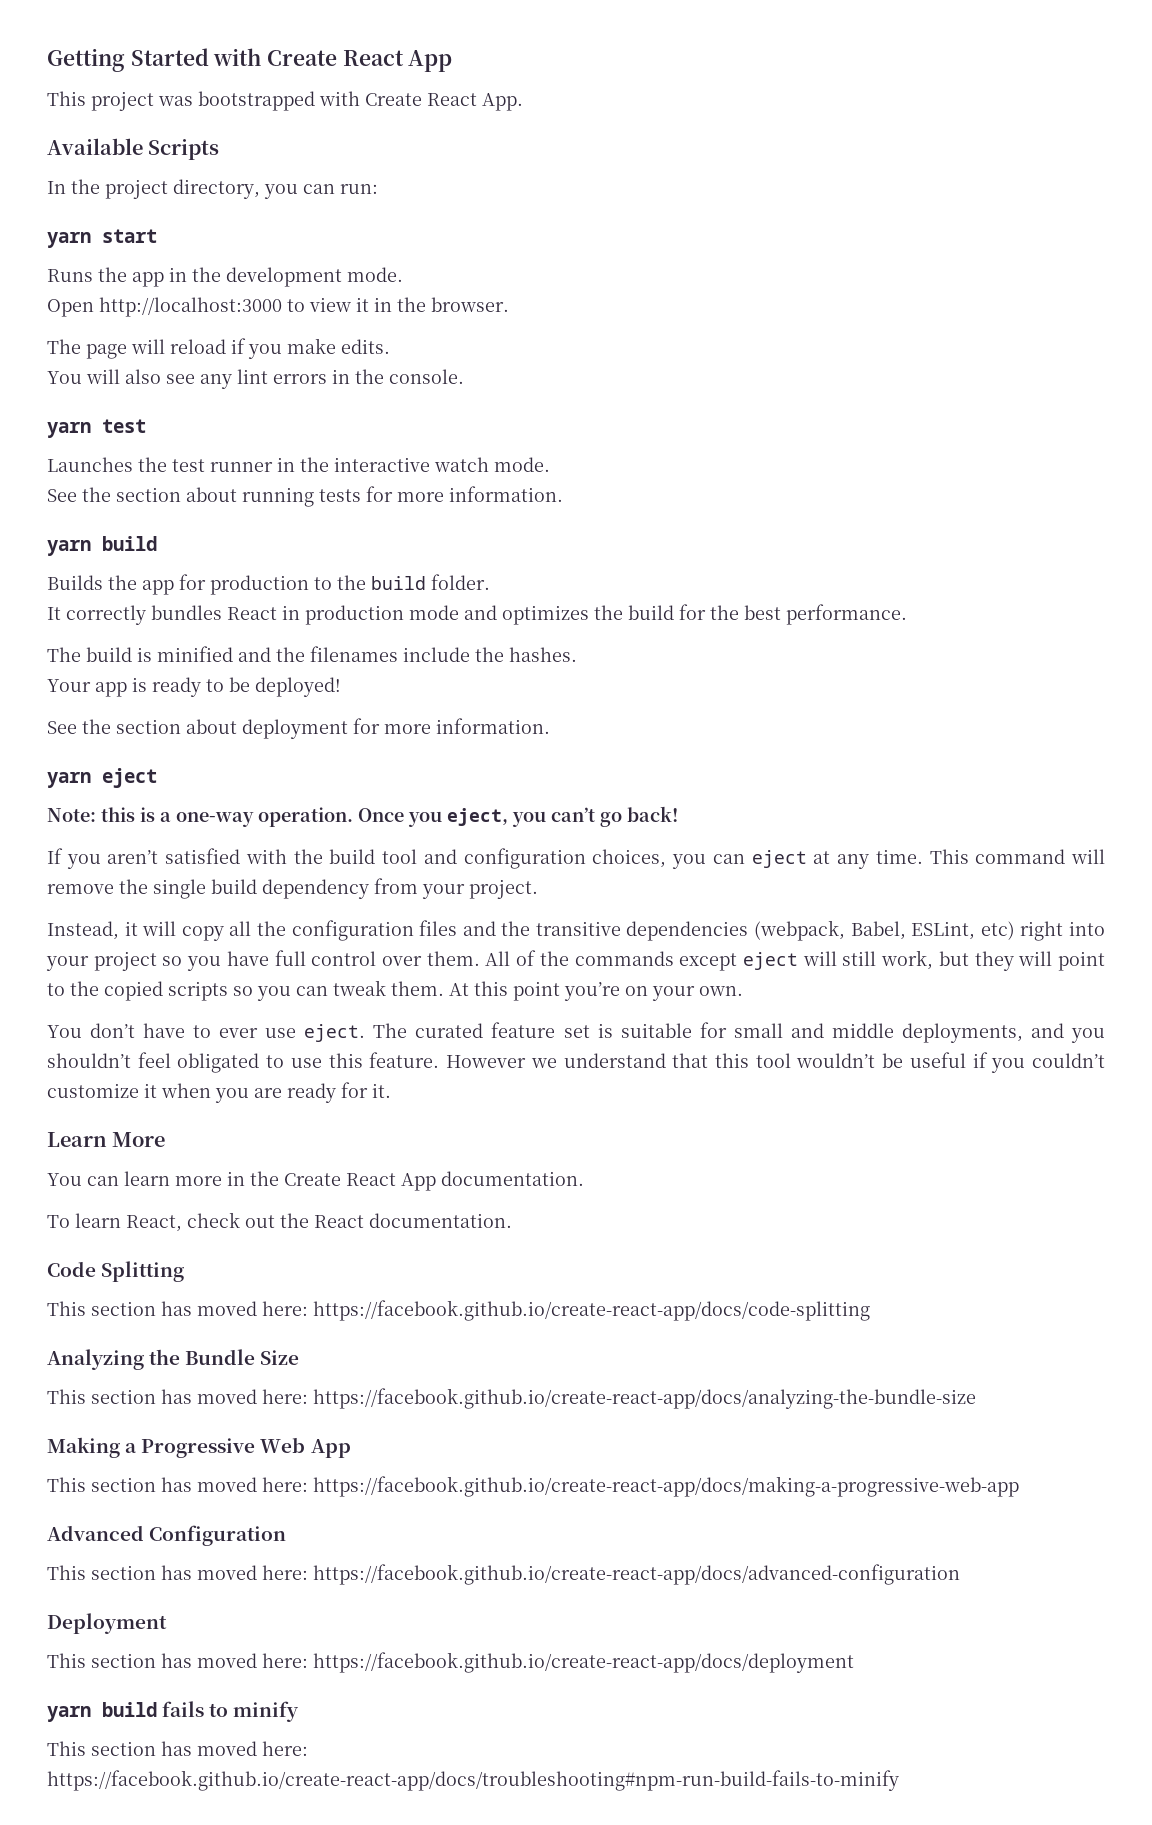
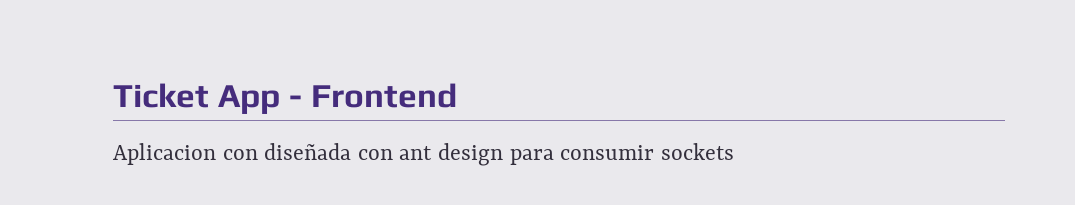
- Getting Started with Create React App
- This project was bootstrapped with Create React App.
- Available Scripts
- In the project directory, you can run:
- yarn start
- Runs the app in the development mode.
- Open http://localhost:3000 to view it in the browser.
- The page will reload if you make edits.
- You will also see any lint errors in the console.
- yarn test
- Launches the test runner in the interactive watch mode.
- See the section about running tests for more information.
- yarn build
- Builds the app for production to the build folder.
- It correctly bundles React in production mode and optimizes the build for the best performance.
- The build is minified and the filenames include the hashes.
- Your app is ready to be deployed!
- See the section about deployment for more information.
- yarn eject
- Note: this is a one-way operation. Once you eject, you can’t go back!
- If you aren’t satisfied with the build tool and configuration choices, you can eject at any time. This command will remove the single build dependency from your project.
- Instead, it will copy all the configuration files and the transitive dependencies (webpack, Babel, ESLint, etc) right into your project so you have full control over them. All of the commands except eject will still work, but they will point to the copied scripts so you can tweak them. At this point you’re on your own.
- You don’t have to ever use eject. The curated feature set is suitable for small and middle deployments, and you shouldn’t feel obligated to use this feature. However we understand that this tool wouldn’t be useful if you couldn’t customize it when you are ready for it.
- Learn More
- You can learn more in the Create React App documentation.
- To learn React, check out the React documentation.
- Code Splitting
- This section has moved here: https://facebook.github.io/create-react-app/docs/code-splitting
- Analyzing the Bundle Size
- This section has moved here: https://facebook.github.io/create-react-app/docs/analyzing-the-bundle-size
- Making a Progressive Web App
- This section has moved here: https://facebook.github.io/create-react-app/docs/making-a-progressive-web-app
- Advanced Configuration
- This section has moved here: https://facebook.github.io/create-react-app/docs/advanced-configuration
- Deployment
- This section has moved here: https://facebook.github.io/create-react-app/docs/deployment
- yarn build fails to minify
- This section has moved here: https://facebook.github.io/create-react-app/docs/troubleshooting#npm-run-build-fails-to-minify
+ Ticket App - Frontend
+ Aplicacion con diseñada con ant design para consumir sockets

